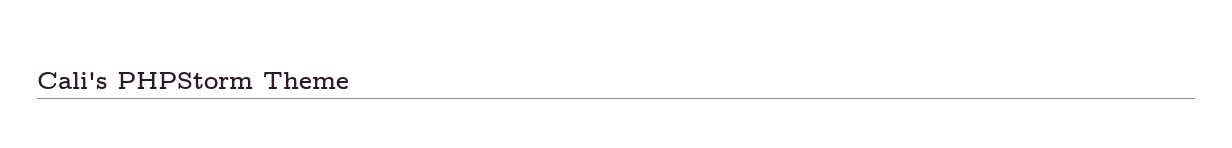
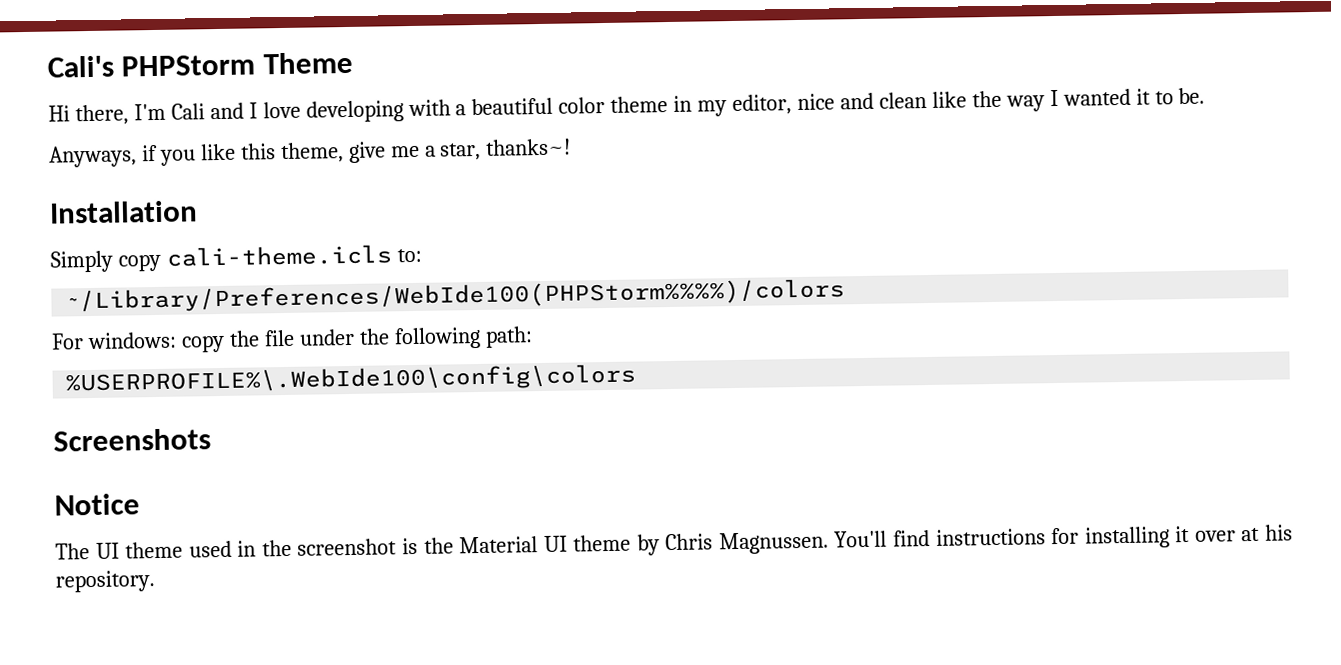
+ Hi there, I'm Cali and I love developing with a beautiful color theme in my editor, nice and clean like the way I wanted it to be.
+ Anyways, if you like this theme, give me a star, thanks~!
+ Installation
+ Simply copy cali-theme.icls to:
+ ~/Library/Preferences/WebIde100(PHPStorm%%%%)/colors
+ For windows: copy the file under the following path:
+ %USERPROFILE%\.WebIde100\config\colors
+ Screenshots
+ Notice
+ The UI theme used in the screenshot is the Material UI theme by Chris Magnussen. You'll find instructions for installing it over at his repository.

